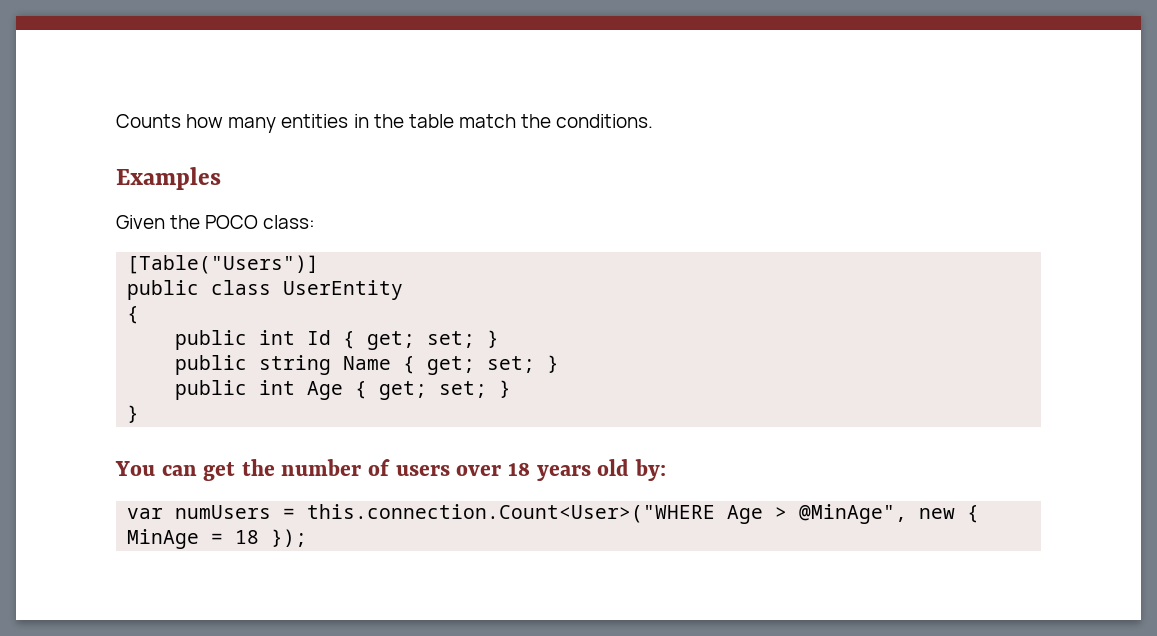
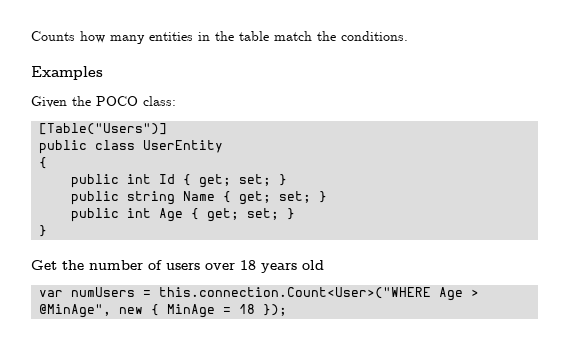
- You can get the number of users over 18 years old by:
+ Get the number of users over 18 years old

